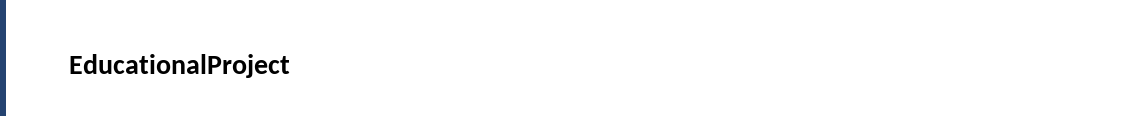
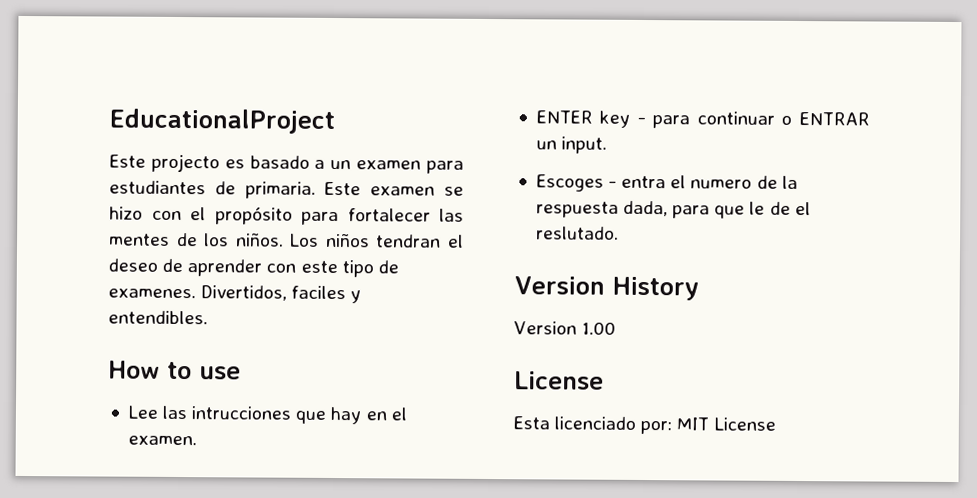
+ Este projecto es basado a un examen para estudiantes de primaria. Este examen se hizo con el propósito para fortalecer las mentes de los niños. Los niños tendran el deseo de aprender con este tipo de examenes. Divertidos, faciles y entendibles.
+ How to use
+ Lee las intrucciones que hay en el examen.
+ ENTER key - para continuar o ENTRAR un input.
+ Escoges - entra el numero de la respuesta dada, para que le de el reslutado.
+ Version History
+ Version 1.00
+ License
+ Esta licenciado por: MIT License

